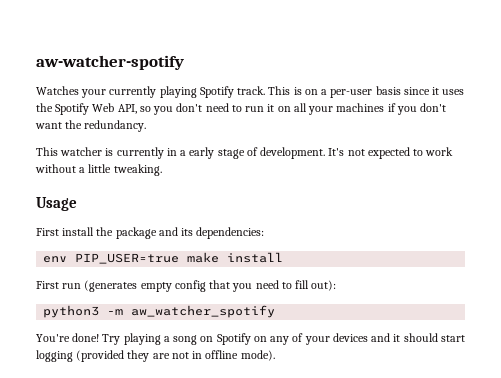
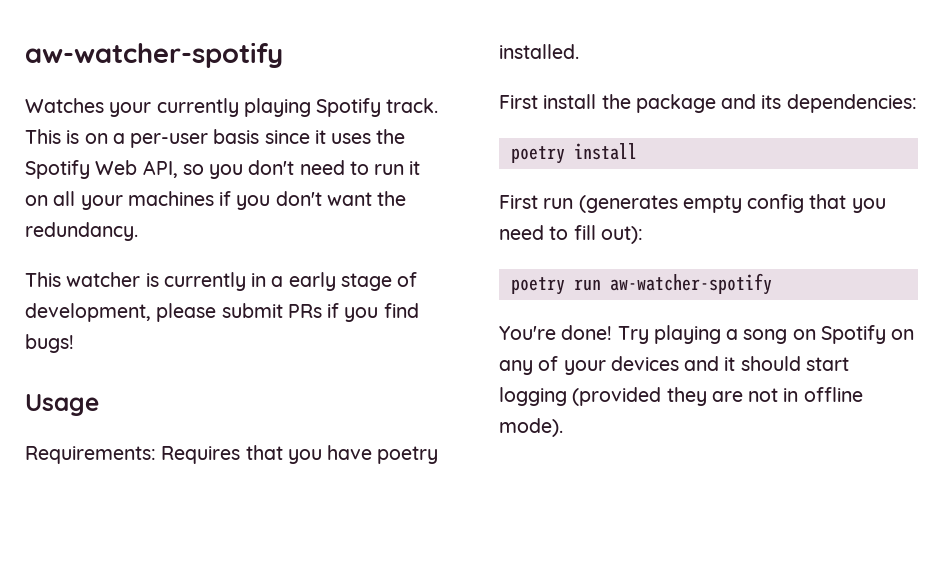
- This watcher is currently in a early stage of development. It's not expected to work without a little tweaking.
+ This watcher is currently in a early stage of development, please submit PRs if you find bugs!
  Usage
+ Requirements: Requires that you have poetry installed.
- env PIP_USER=true make install
+ poetry install
- python3 -m aw_watcher_spotify
+ poetry run aw-watcher-spotify

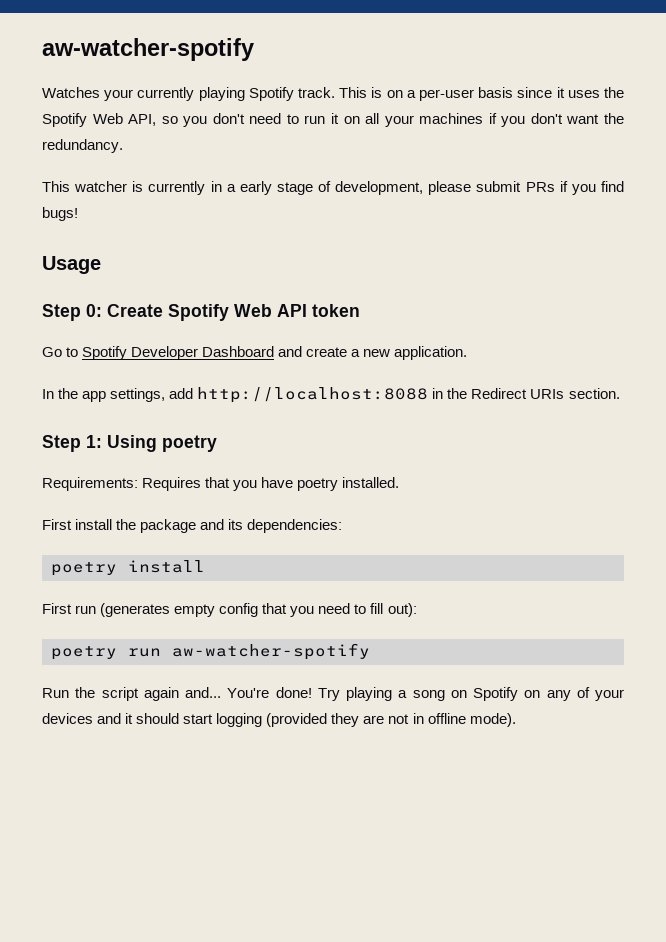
+ Step 0: Create Spotify Web API token
+ Go to Spotify Developer Dashboard and create a new application.
+ In the app settings, add http://localhost:8088 in the Redirect URIs section.
+ Step 1: Using poetry
+ Run the script again and...

